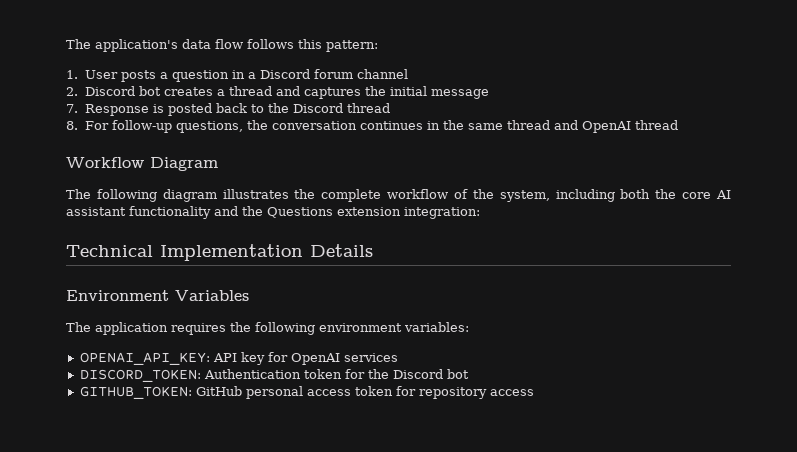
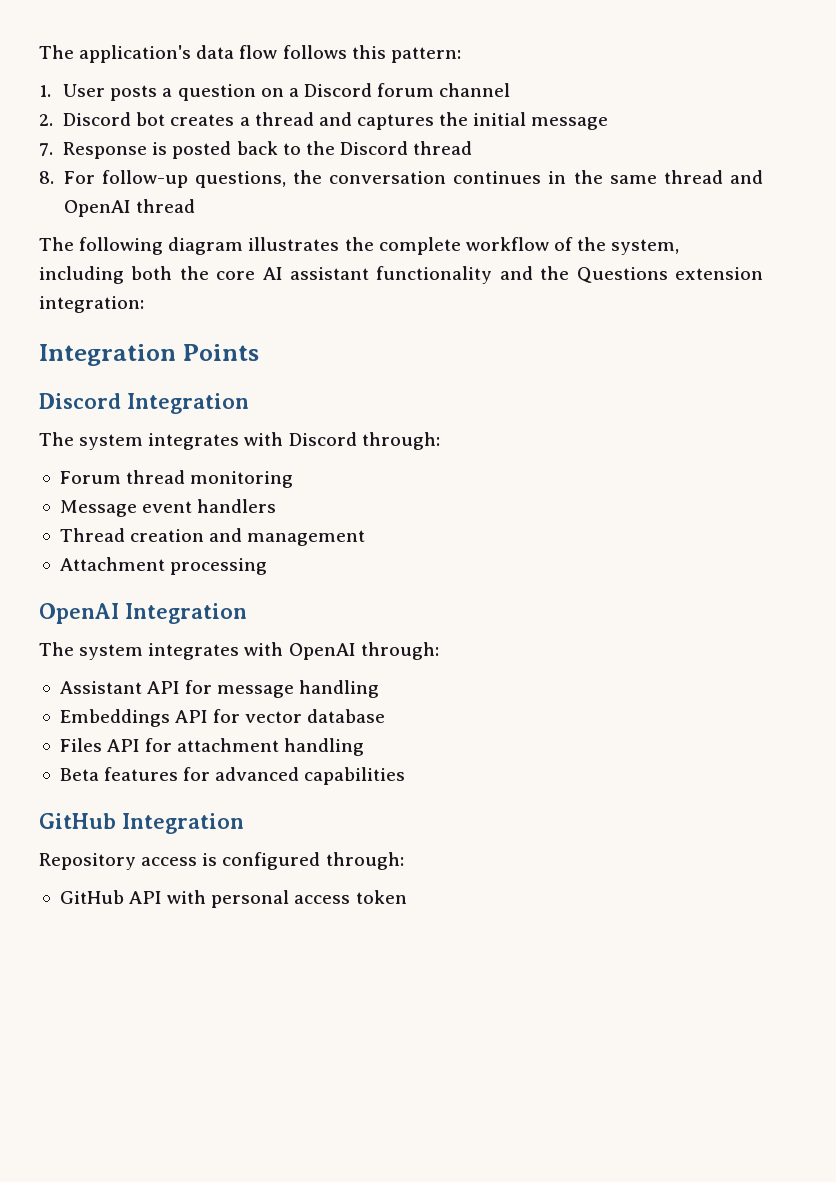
- 1. User posts a question in a Discord forum channel
+ 1. User posts a question on a Discord forum channel
- Workflow Diagram
- Technical Implementation Details
- Environment Variables
- The application requires the following environment variables:
- OPENAI_API_KEY: API key for OpenAI services
- DISCORD_TOKEN: Authentication token for the Discord bot
- GITHUB_TOKEN: GitHub personal access token for repository access
+ Integration Points
+ Discord Integration
+ The system integrates with Discord through:
+ Forum thread monitoring
+ Message event handlers
+ Thread creation and management
+ Attachment processing
+ OpenAI Integration
+ The system integrates with OpenAI through:
+ Assistant API for message handling
+ Embeddings API for vector database
+ Files API for attachment handling
+ Beta features for advanced capabilities
+ GitHub Integration
+ Repository access is configured through:
+ GitHub API with personal access token

